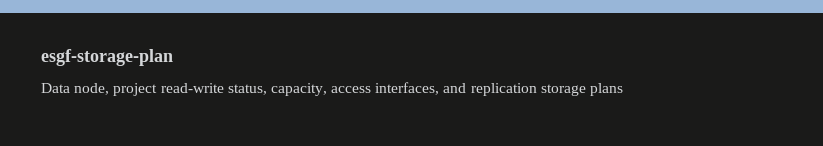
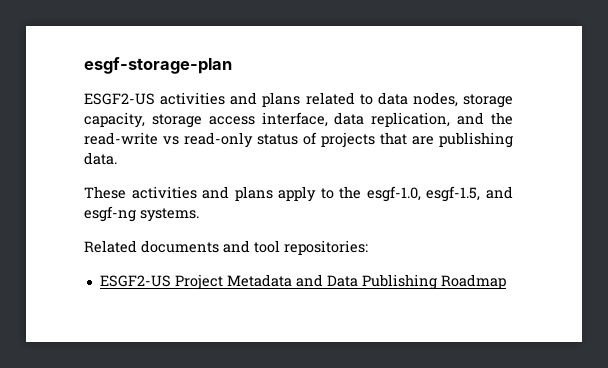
- Data node, project read-write status, capacity, access interfaces, and replication storage plans
+ ESGF2-US activities and plans related to data nodes, storage capacity, storage access interface, data replication, and the read-write vs read-only status of projects that are publishing data.
+ These activities and plans apply to the esgf-1.0, esgf-1.5, and esgf-ng systems.
+ Related documents and tool repositories:
+ ESGF2-US Project Metadata and Data Publishing Roadmap

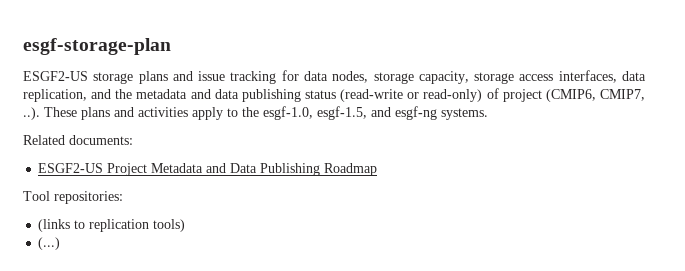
- ESGF2-US activities and plans related to data nodes, storage capacity, storage access interface, data replication, and the read-write vs read-only status of projects that are publishing data.
- These activities and plans apply to the esgf-1.0, esgf-1.5, and esgf-ng systems.
+ ESGF2-US storage plans and issue tracking for data nodes, storage capacity, storage access interfaces, data replication, and the metadata and data publishing status (read-write or read-only) of project (CMIP6, CMIP7, ..). These plans and activities apply to the esgf-1.0, esgf-1.5, and esgf-ng systems.
- Related documents and tool repositories:
+ Related documents:
+ Tool repositories:
+ (links to replication tools)
+ (...)

